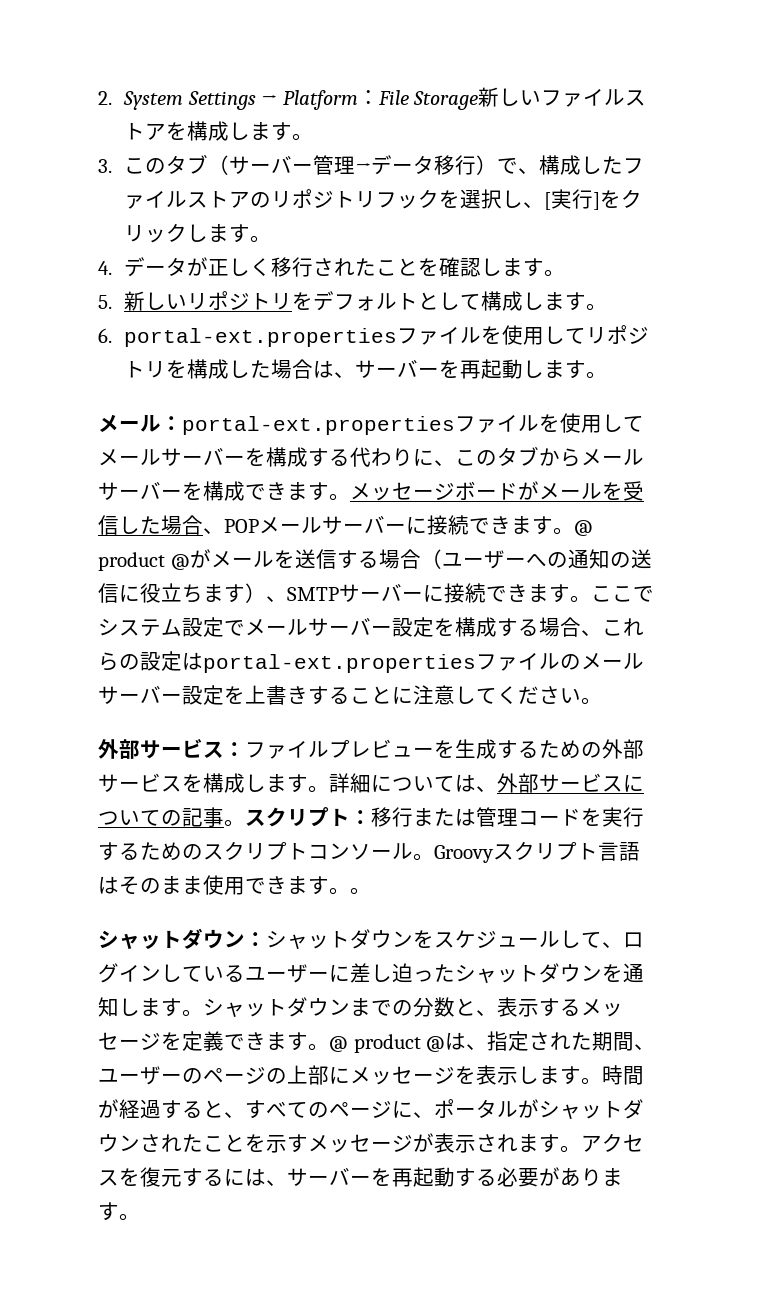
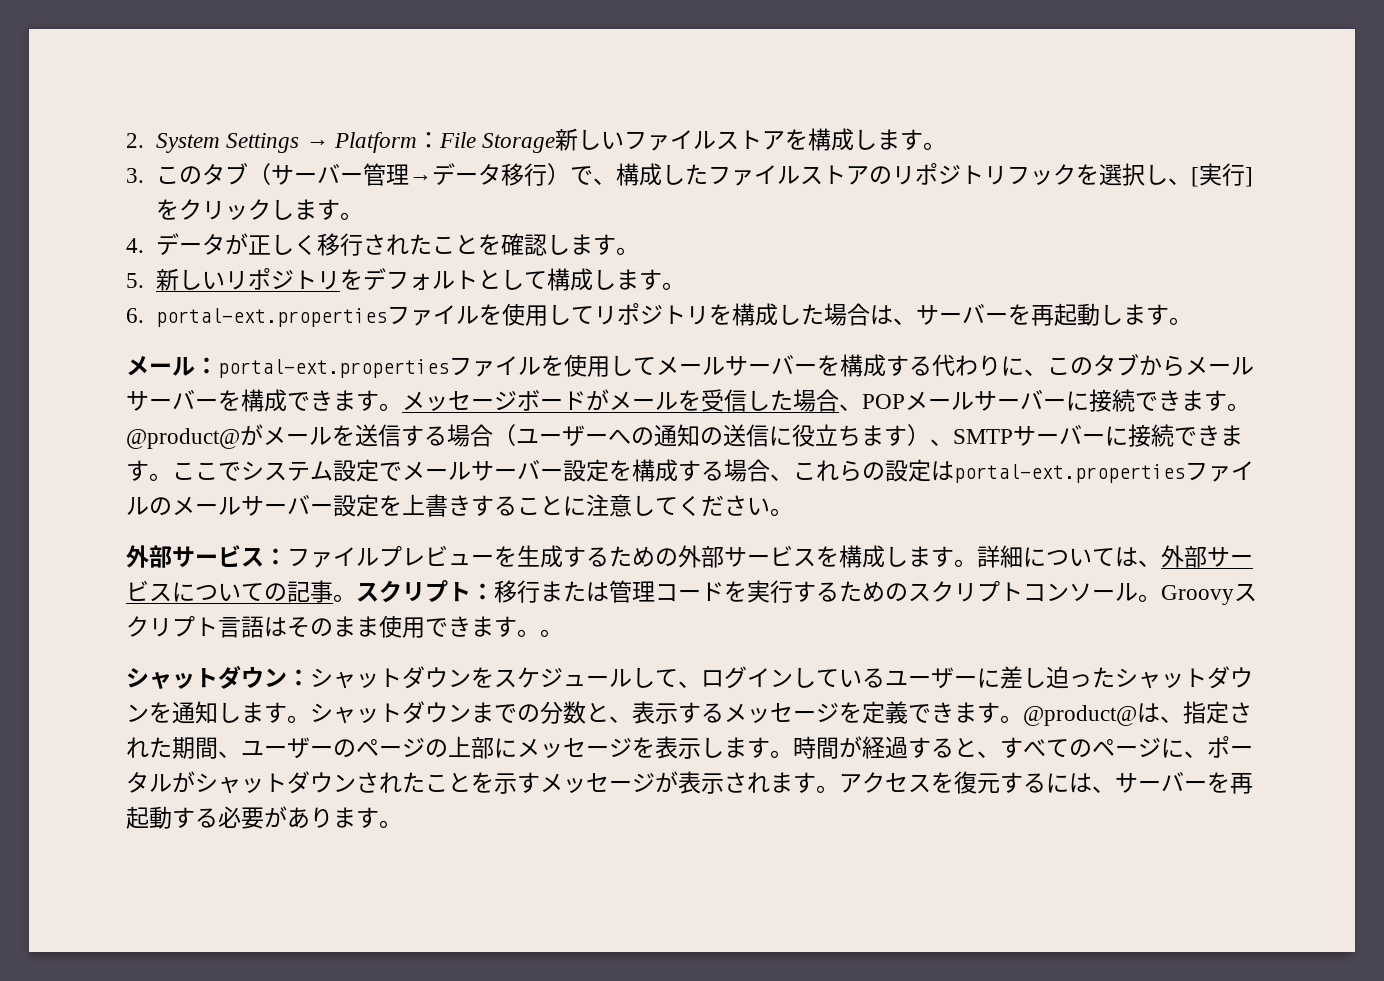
- @ product @がメールを送信する場合（ユーザーへの通知の送信に役立ちます）、SMTPサーバーに接続できます。
+ @product@がメールを送信する場合（ユーザーへの通知の送信に役立ちます）、SMTPサーバーに接続できます。
- @ product @は、指定された期間、ユーザーのページの上部にメッセージを表示します。
+ @product@は、指定された期間、ユーザーのページの上部にメッセージを表示します。

